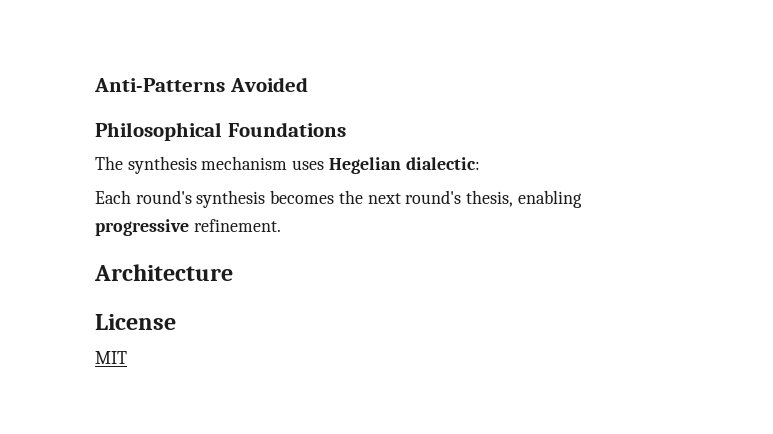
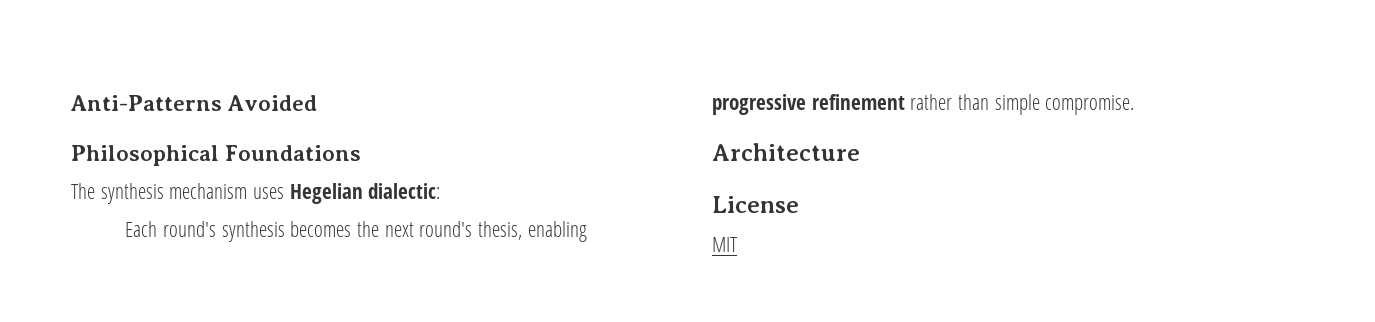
- Each round's synthesis becomes the next round's thesis, enabling progressive refinement.
+ Each round's synthesis becomes the next round's thesis, enabling progressive refinement rather than simple compromise.

